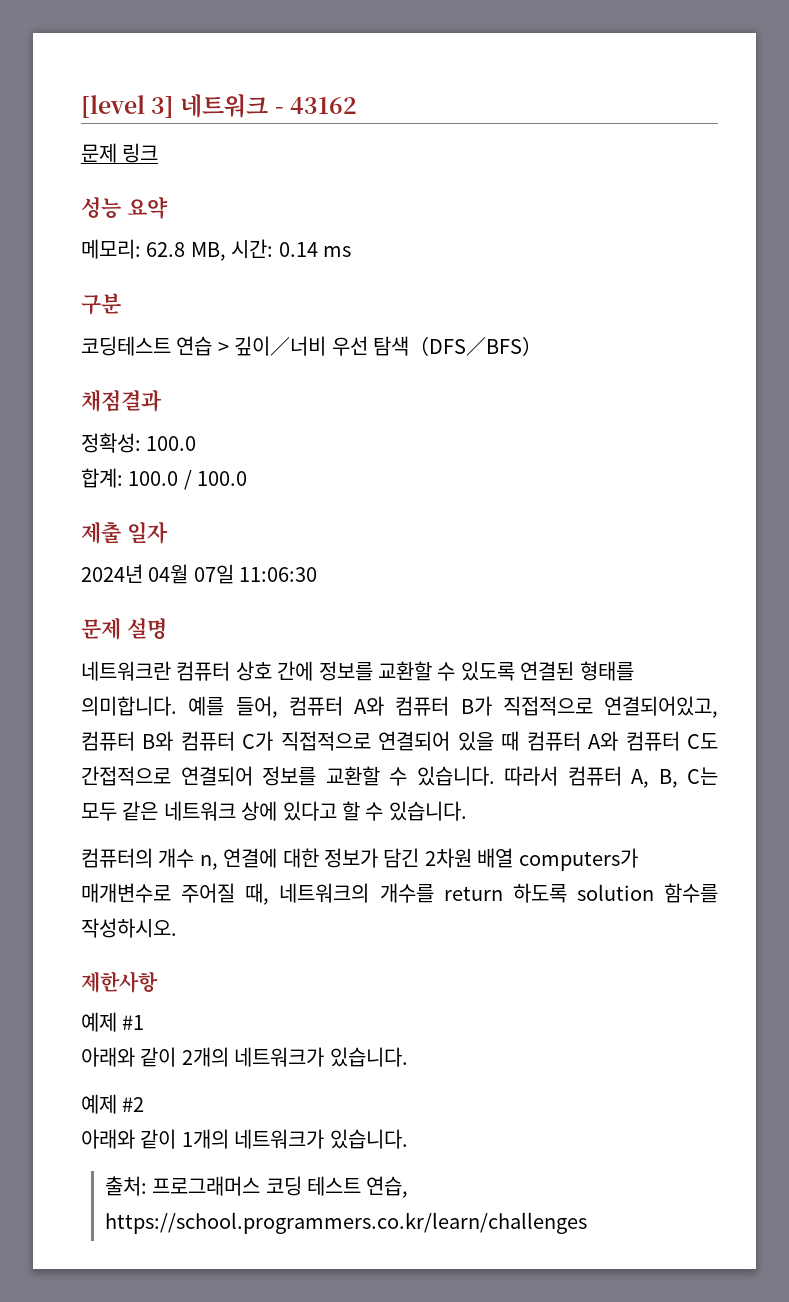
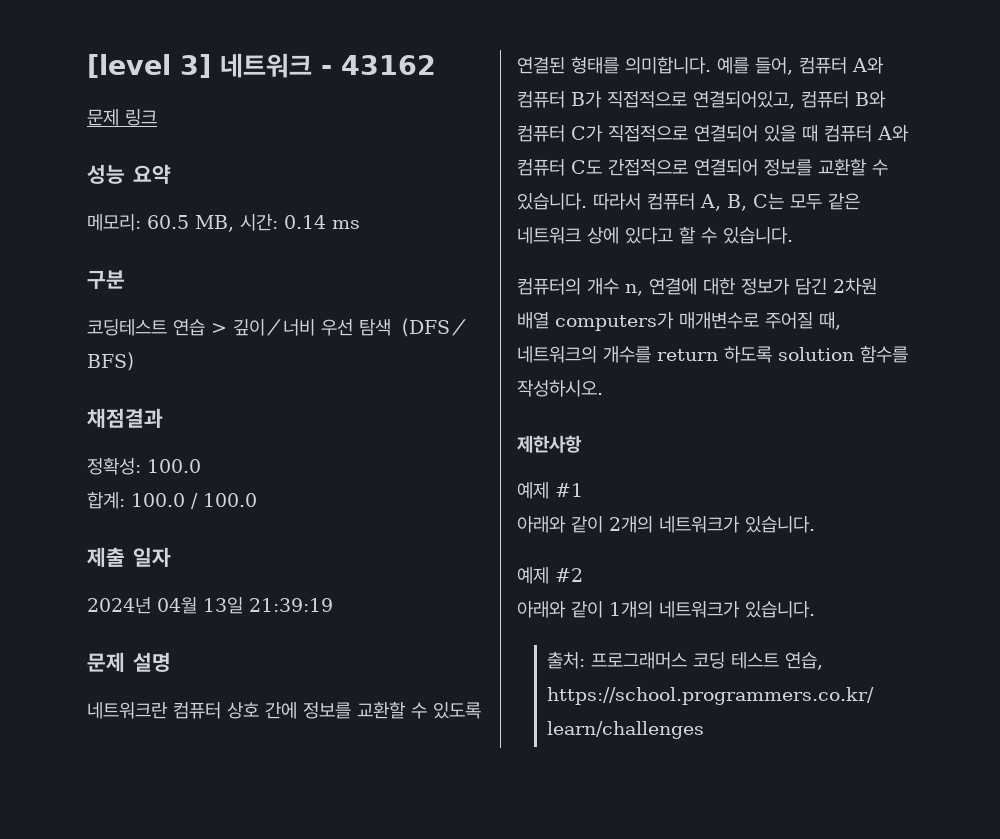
- 메모리: 62.8 MB, 시간: 0.14 ms
+ 메모리: 60.5 MB, 시간: 0.14 ms
- 2024년 04월 07일 11:06:30
+ 2024년 04월 13일 21:39:19

